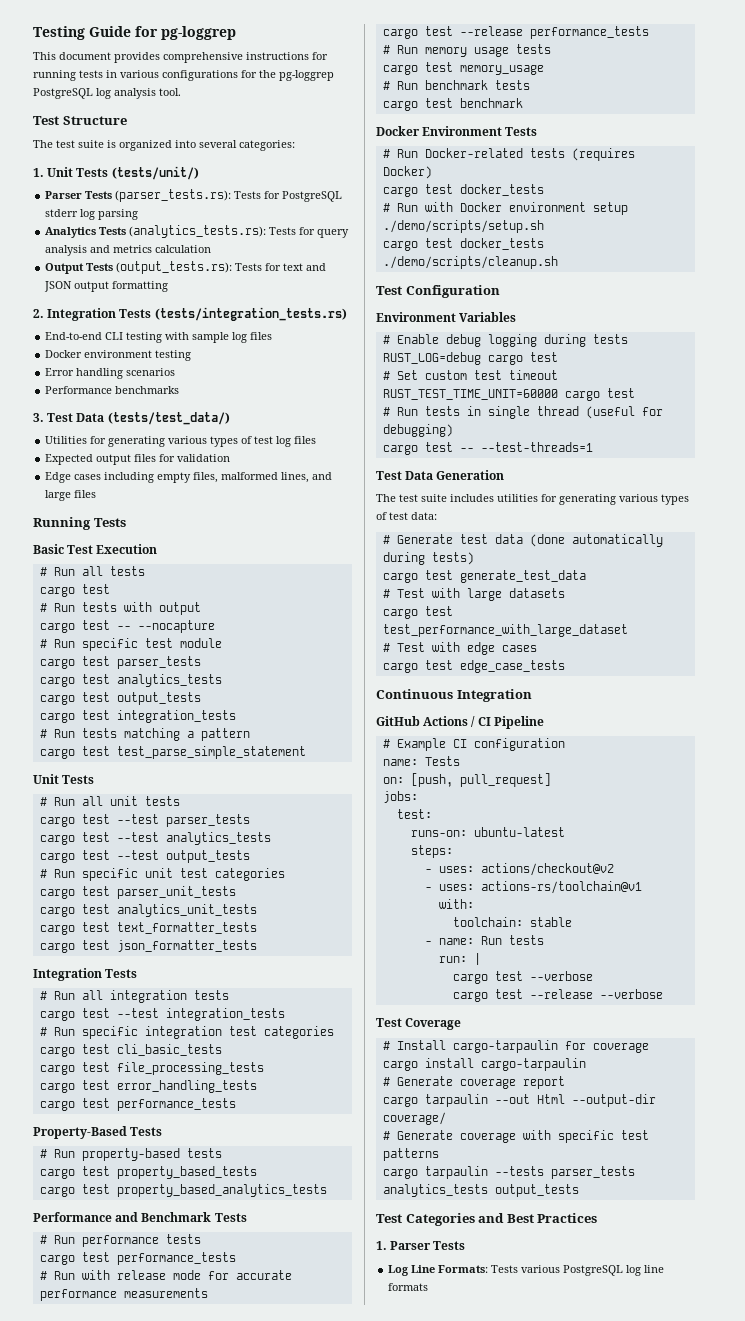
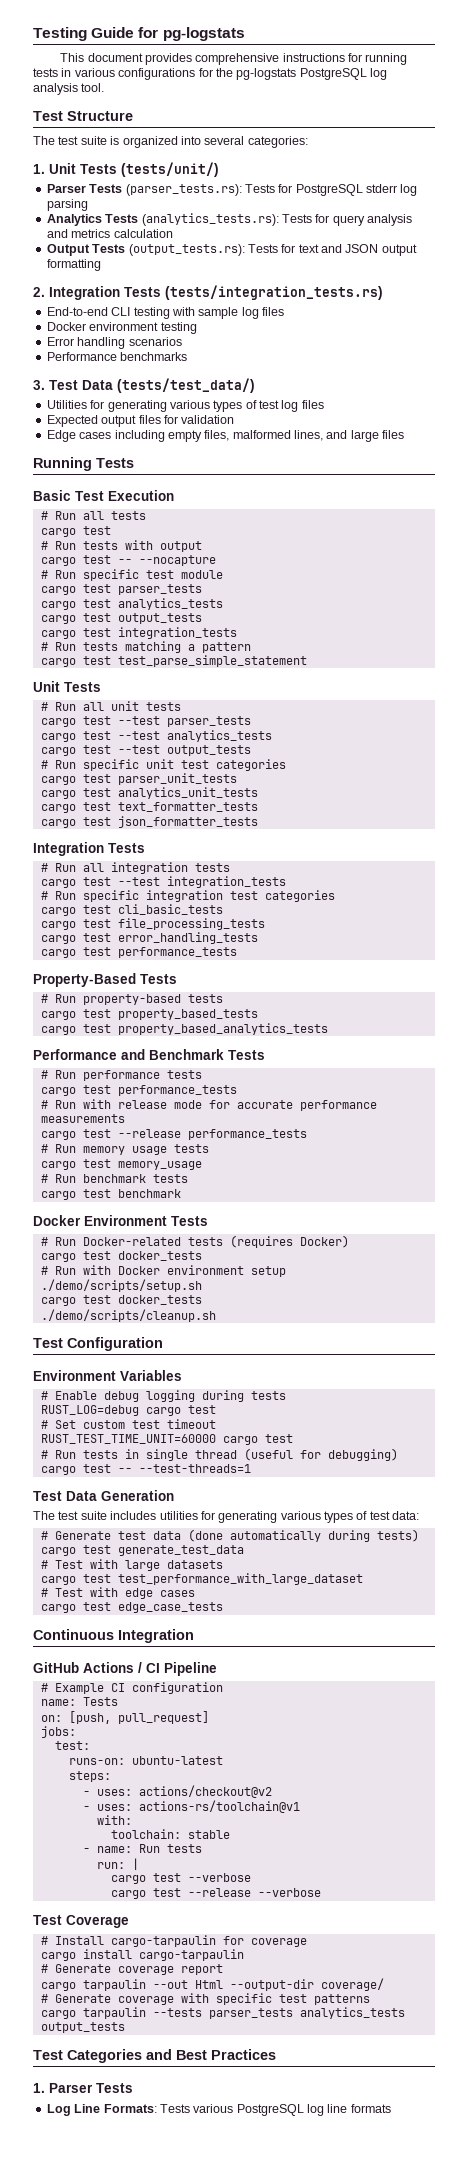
- Testing Guide for pg-loggrep
+ Testing Guide for pg-logstats
- This document provides comprehensive instructions for running tests in various configurations for the pg-loggrep PostgreSQL log analysis tool.
+ This document provides comprehensive instructions for running tests in various configurations for the pg-logstats PostgreSQL log analysis tool.

